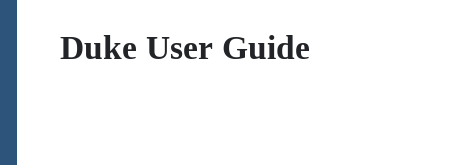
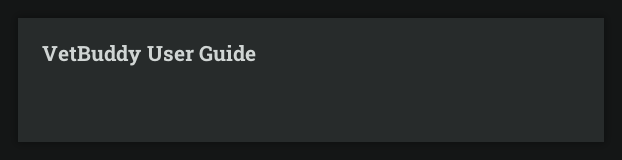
- Duke User Guide
+ VetBuddy User Guide

